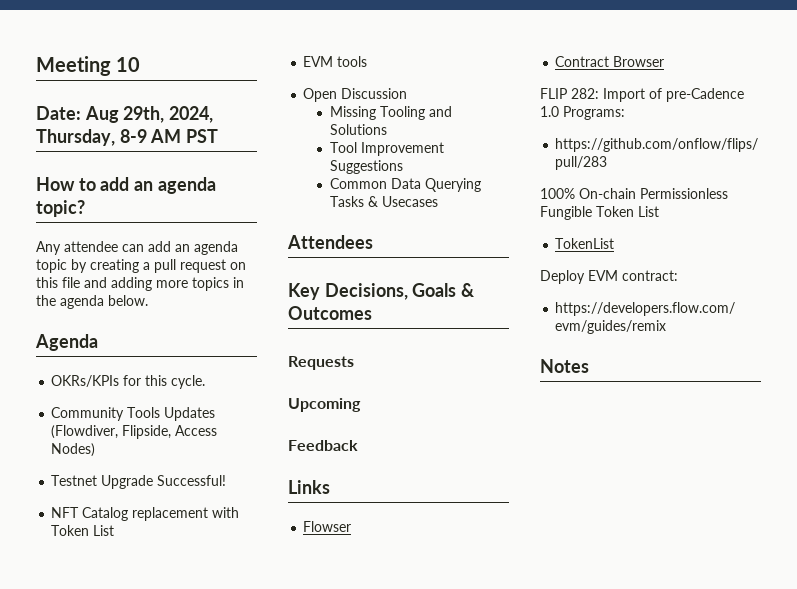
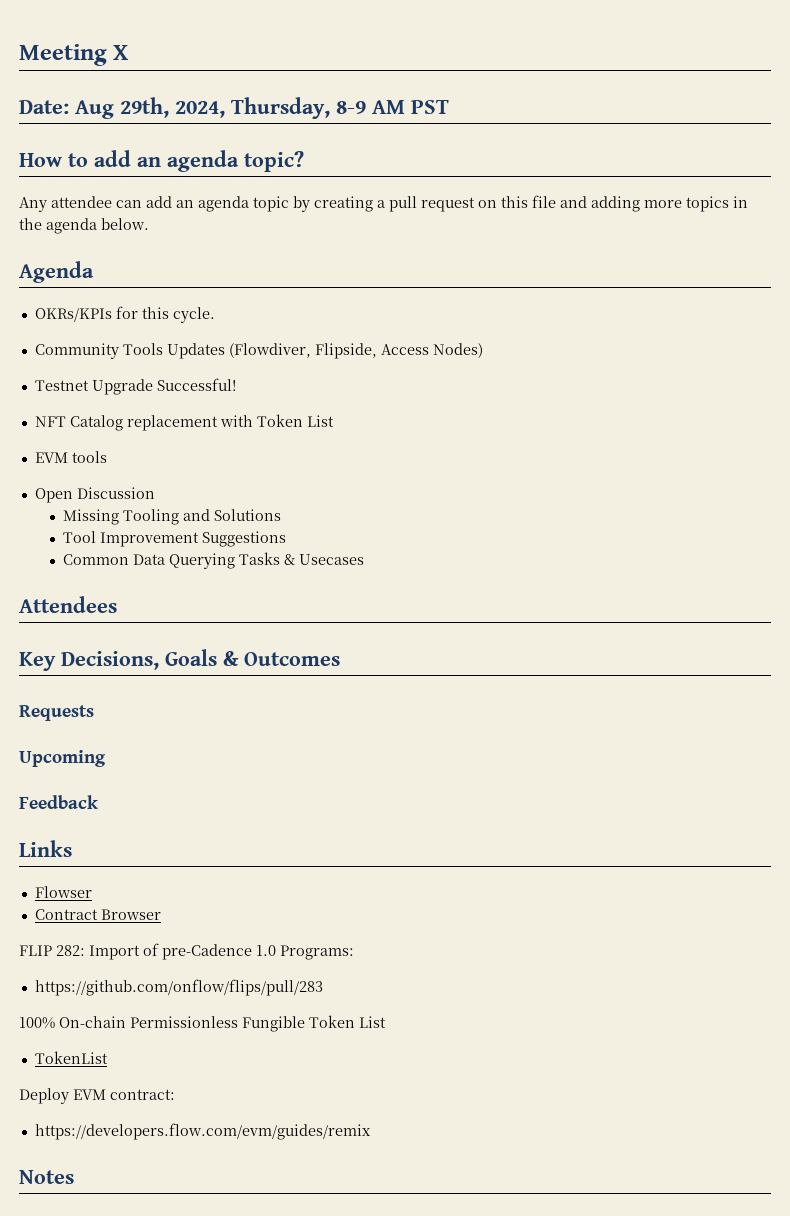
- Meeting 10
+ Meeting X

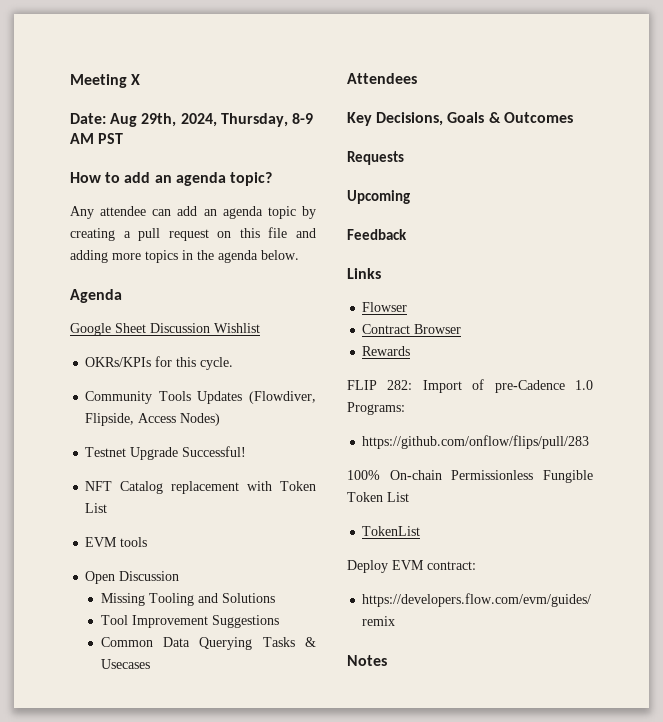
+ Google Sheet Discussion Wishlist
+ Rewards

